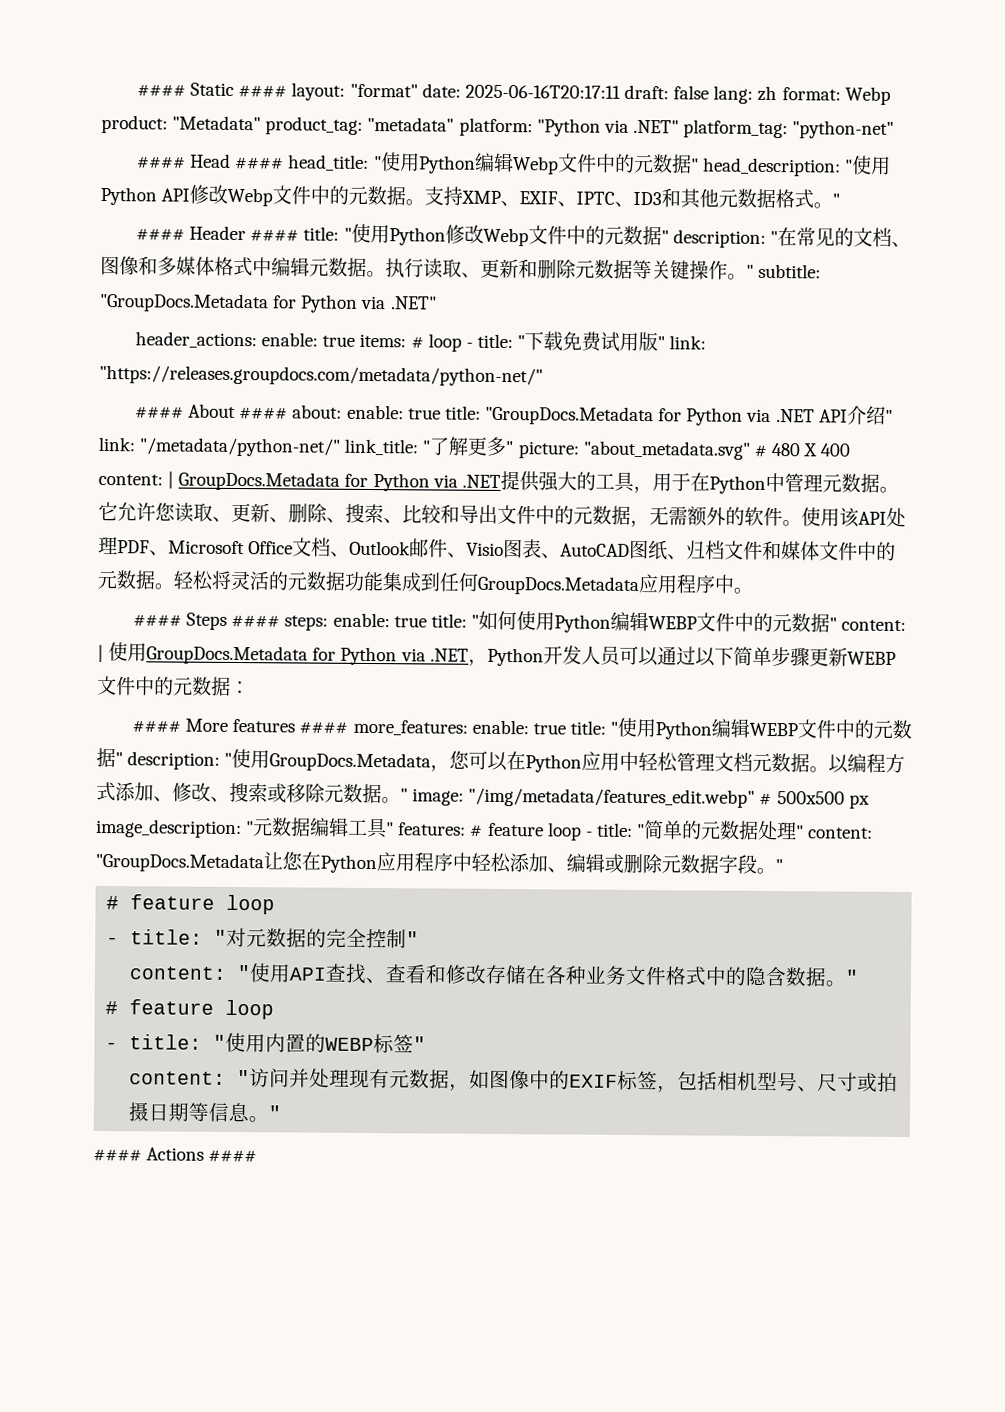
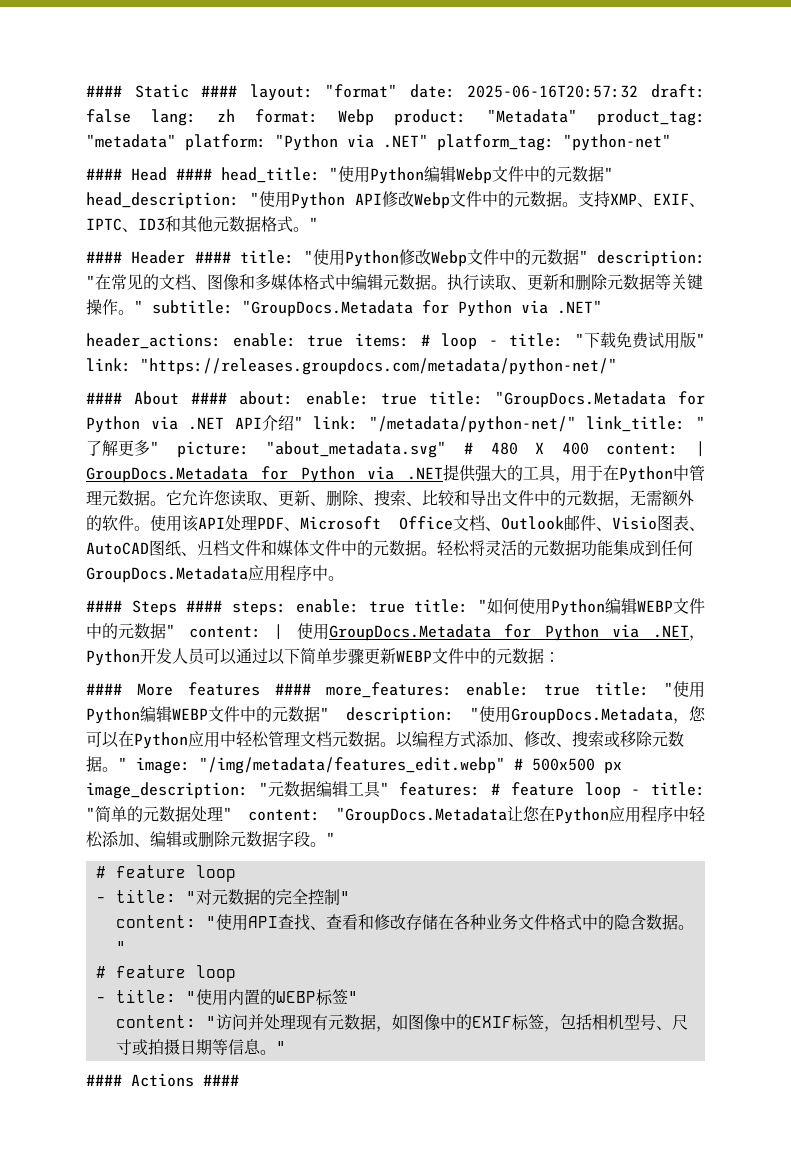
- #### Static #### layout: "format" date: 2025-06-16T20:17:11 draft: false lang: zh format: Webp product: "Metadata" product_tag: "metadata" platform: "Python via .NET" platform_tag: "python-net"
+ #### Static #### layout: "format" date: 2025-06-16T20:57:32 draft: false lang: zh format: Webp product: "Metadata" product_tag: "metadata" platform: "Python via .NET" platform_tag: "python-net"

